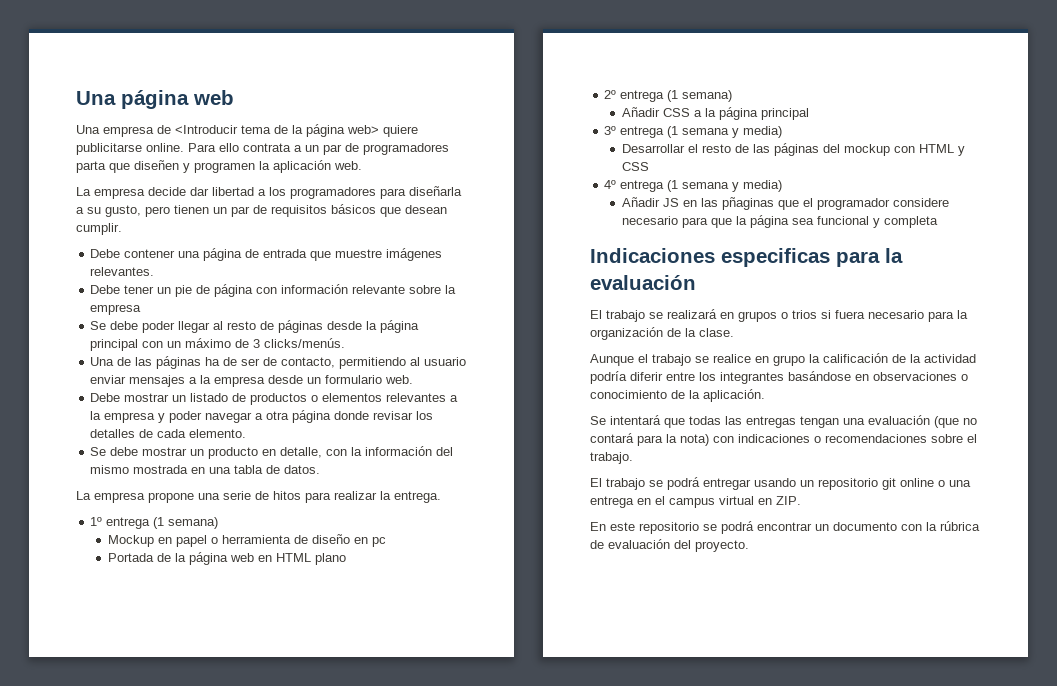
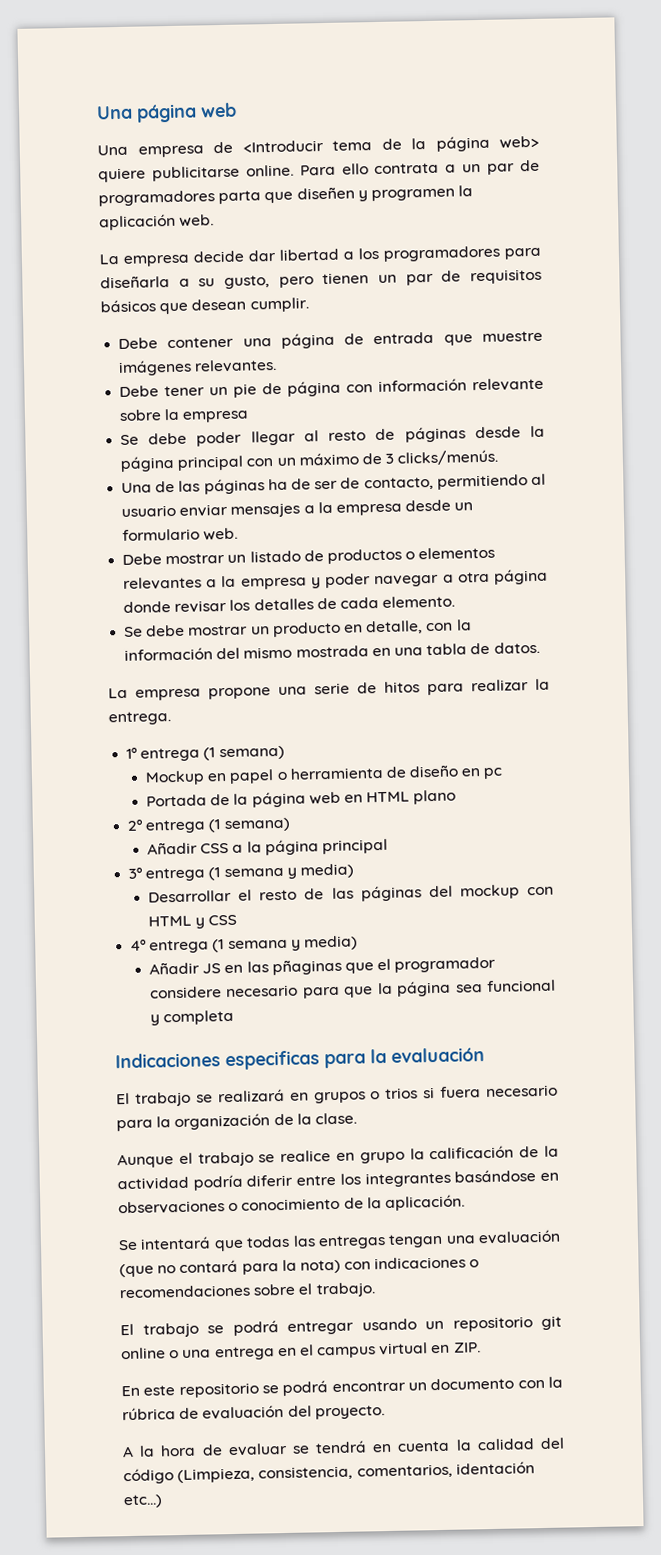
+ A la hora de evaluar se tendrá en cuenta la calidad del código (Limpieza, consistencia, comentarios, identación etc...)

